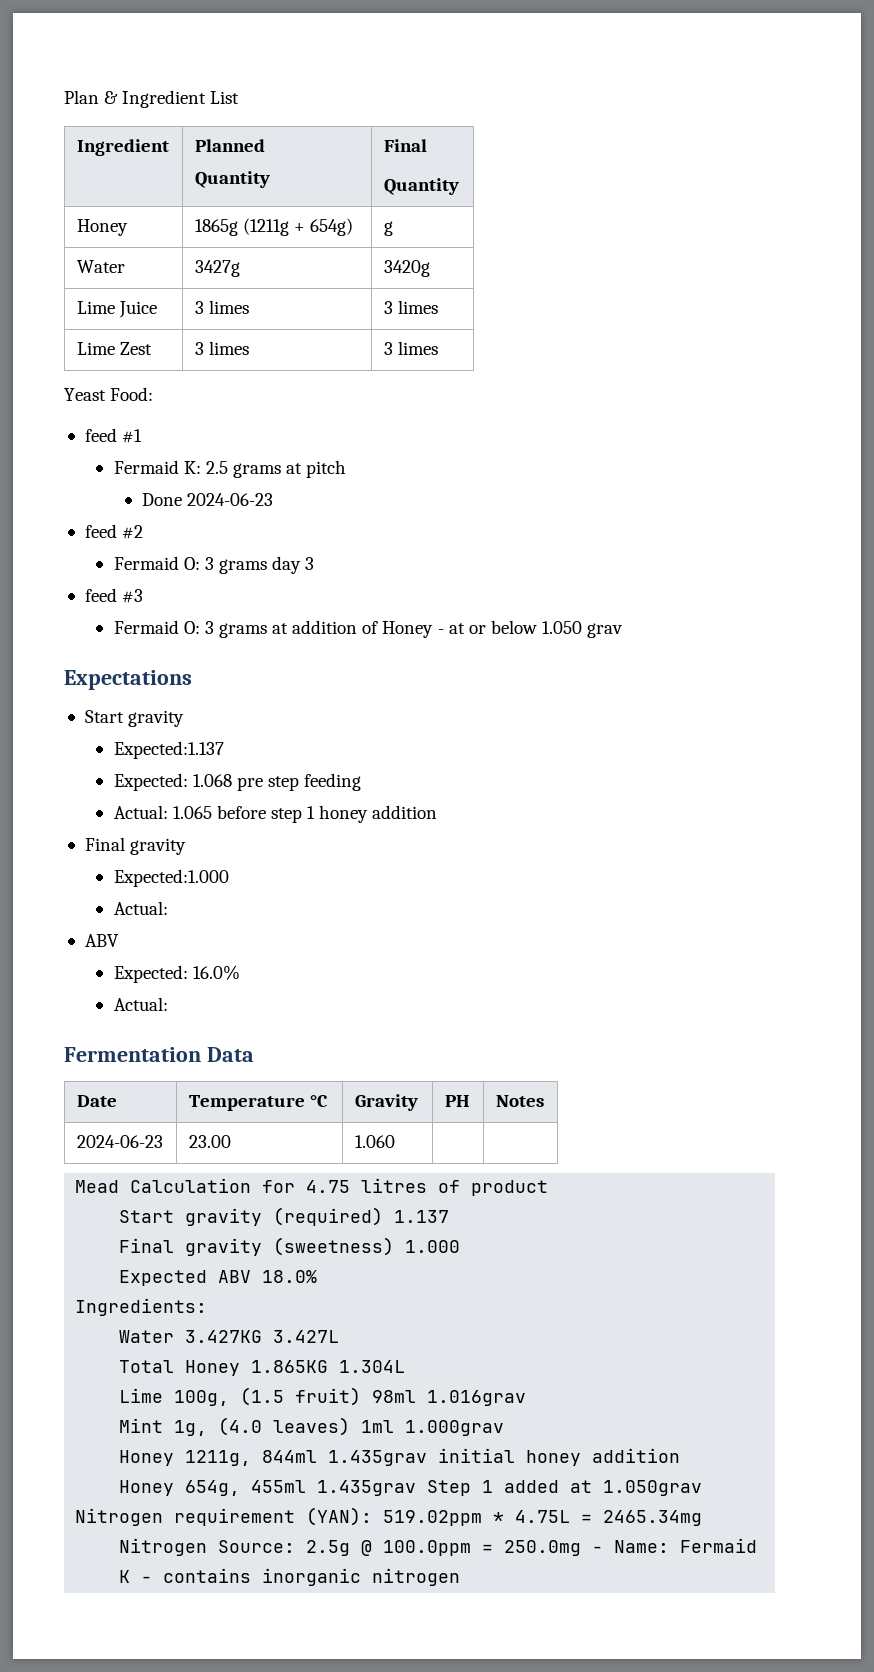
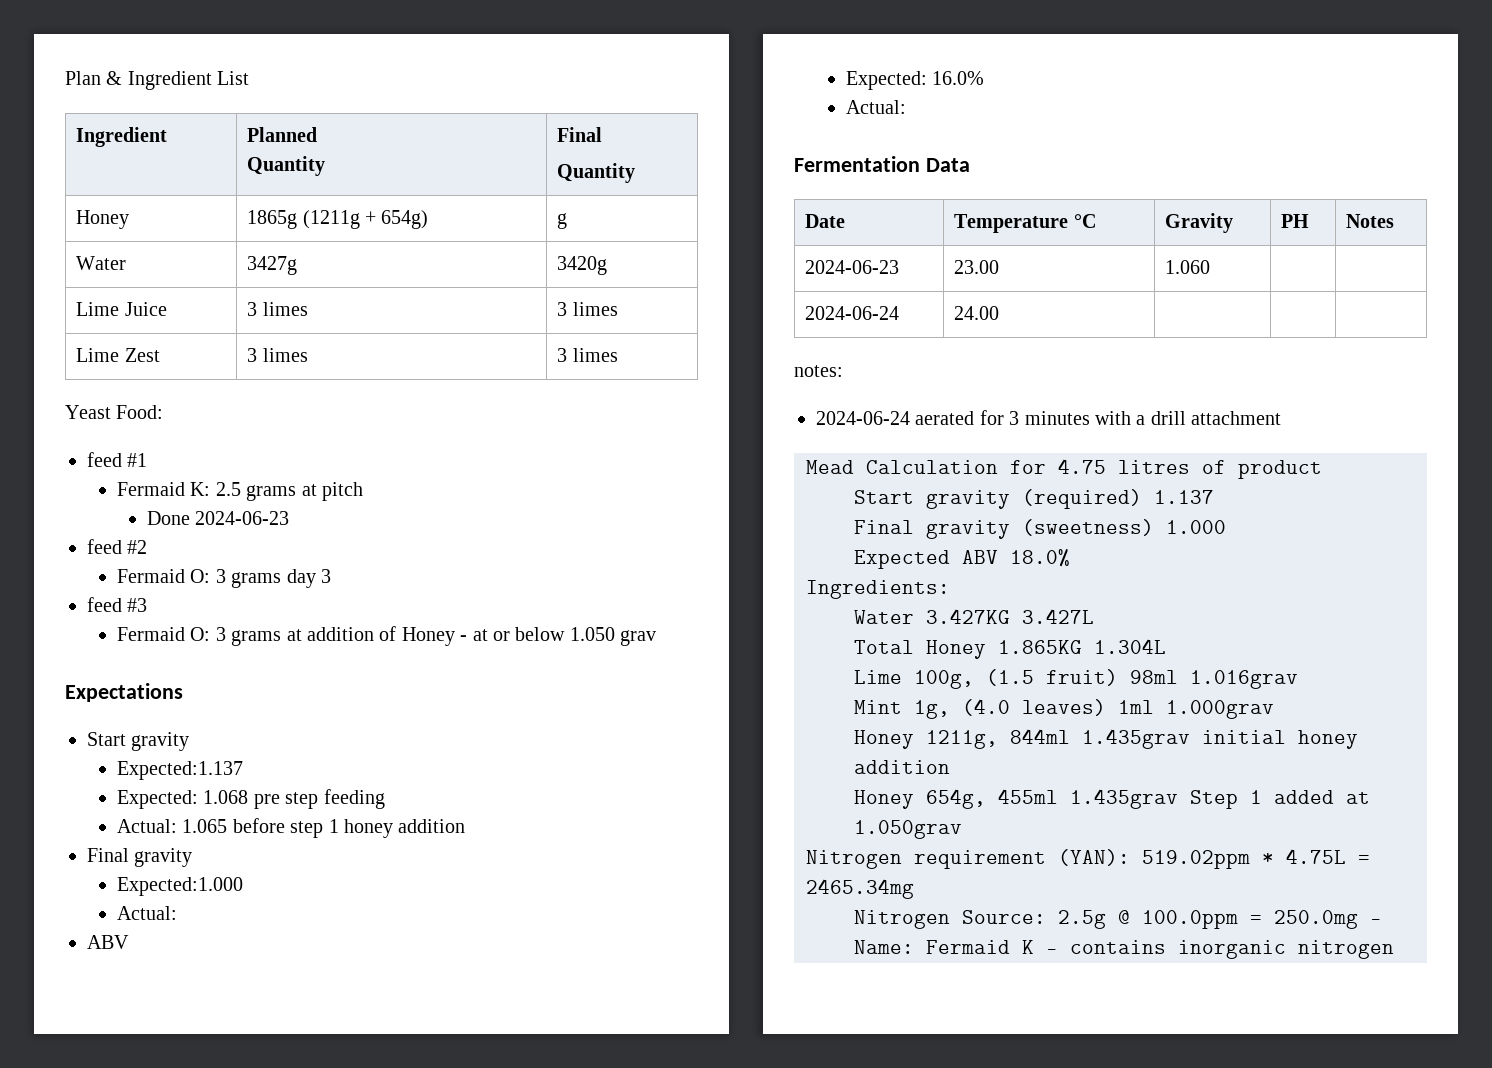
+ 2024-06-24 | 24.00 | | |
+ notes:
+ 2024-06-24 aerated for 3 minutes with a drill attachment

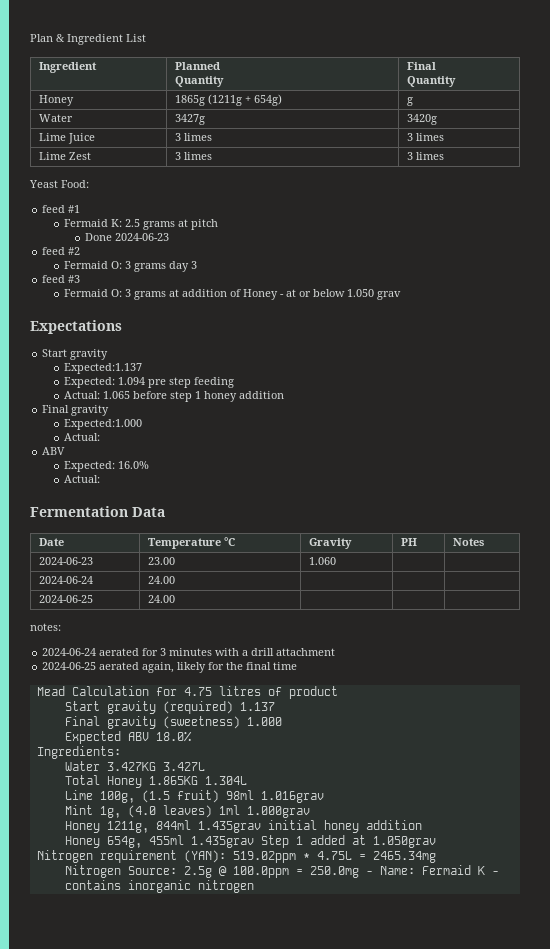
- Expected: 1.068 pre step feeding
+ Expected: 1.094 pre step feeding
+ 2024-06-25 | 24.00 | | |
+ 2024-06-25 aerated again, likely for the final time

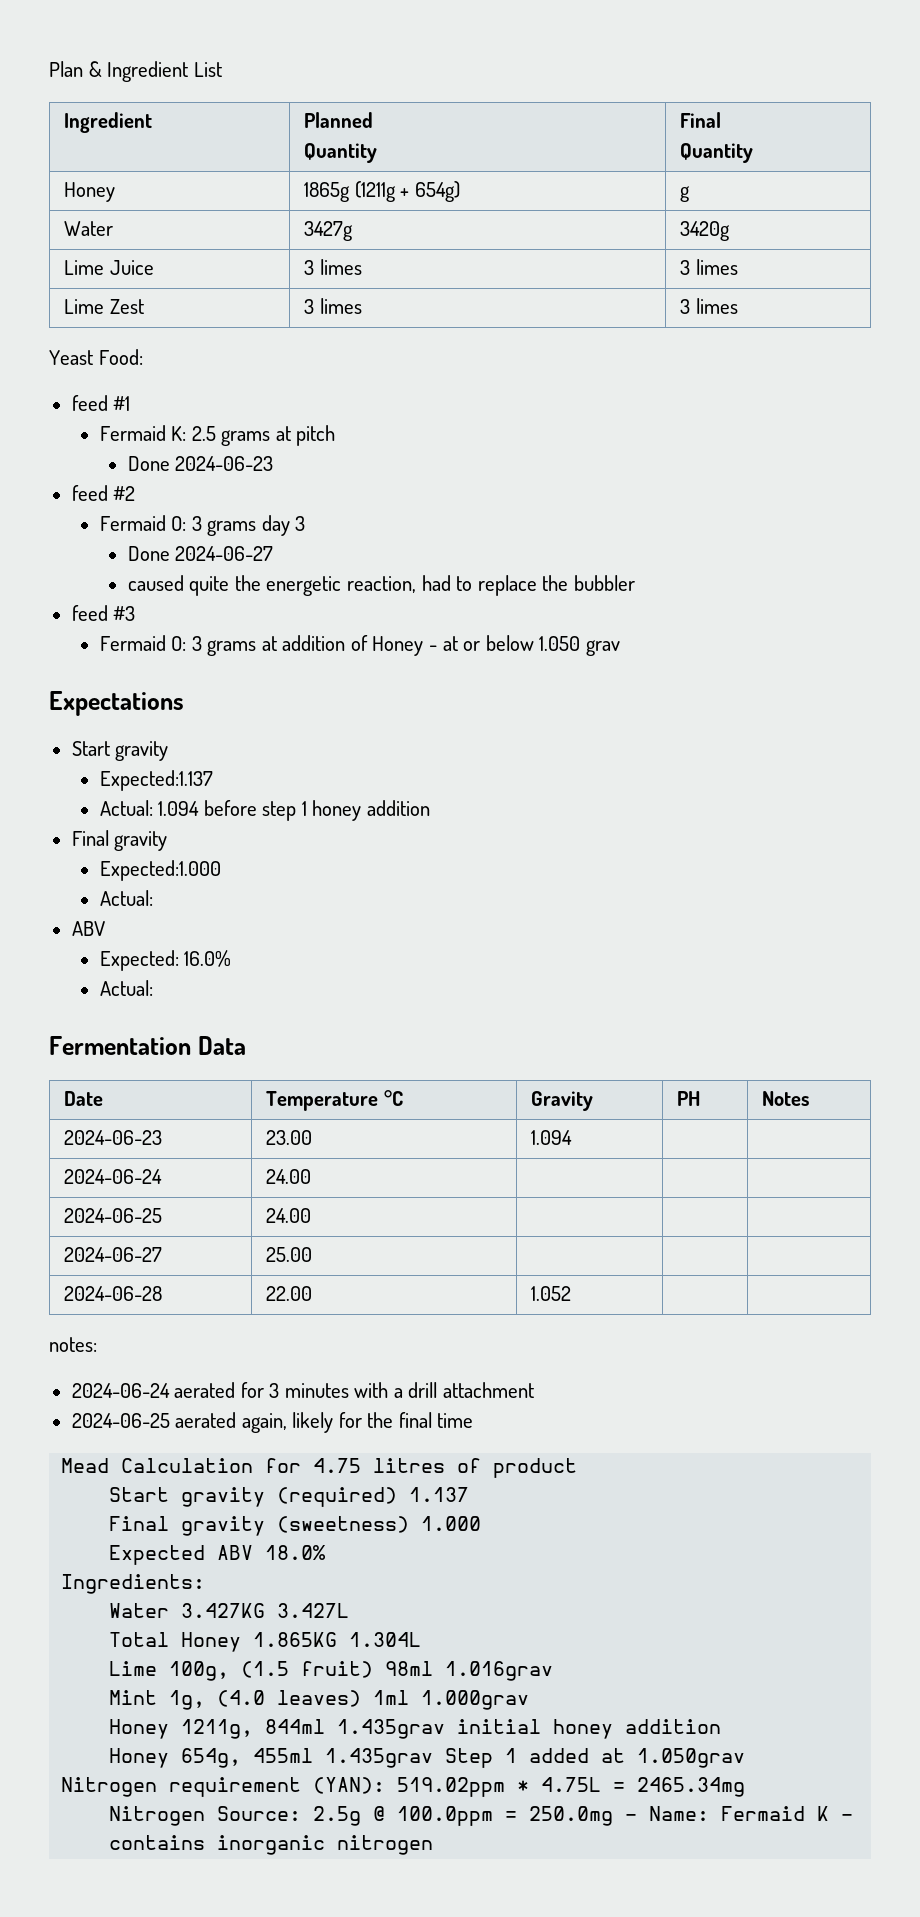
+ Done 2024-06-27
+ caused quite the energetic reaction, had to replace the bubbler
- Expected: 1.094 pre step feeding
- Actual: 1.065 before step 1 honey addition
+ Actual: 1.094 before step 1 honey addition
- 2024-06-23 | 23.00 | 1.060 | |
+ 2024-06-23 | 23.00 | 1.094 | |
+ 2024-06-27 | 25.00 | | |
+ 2024-06-28 | 22.00 | 1.052 | |

